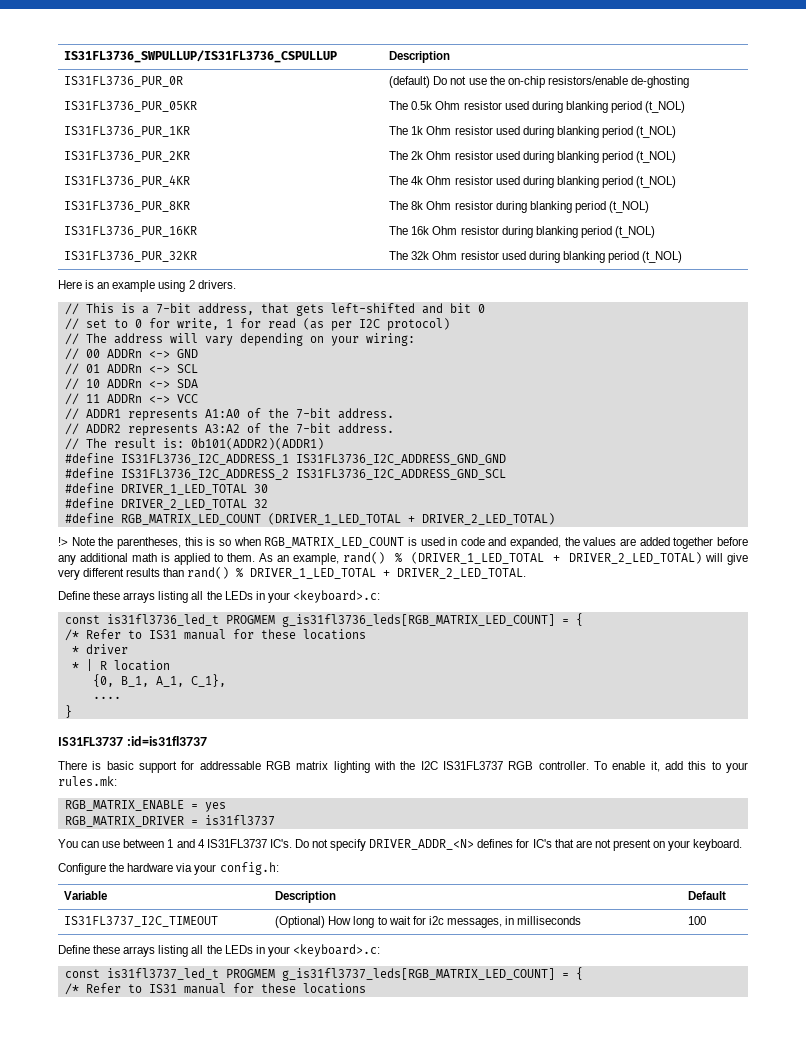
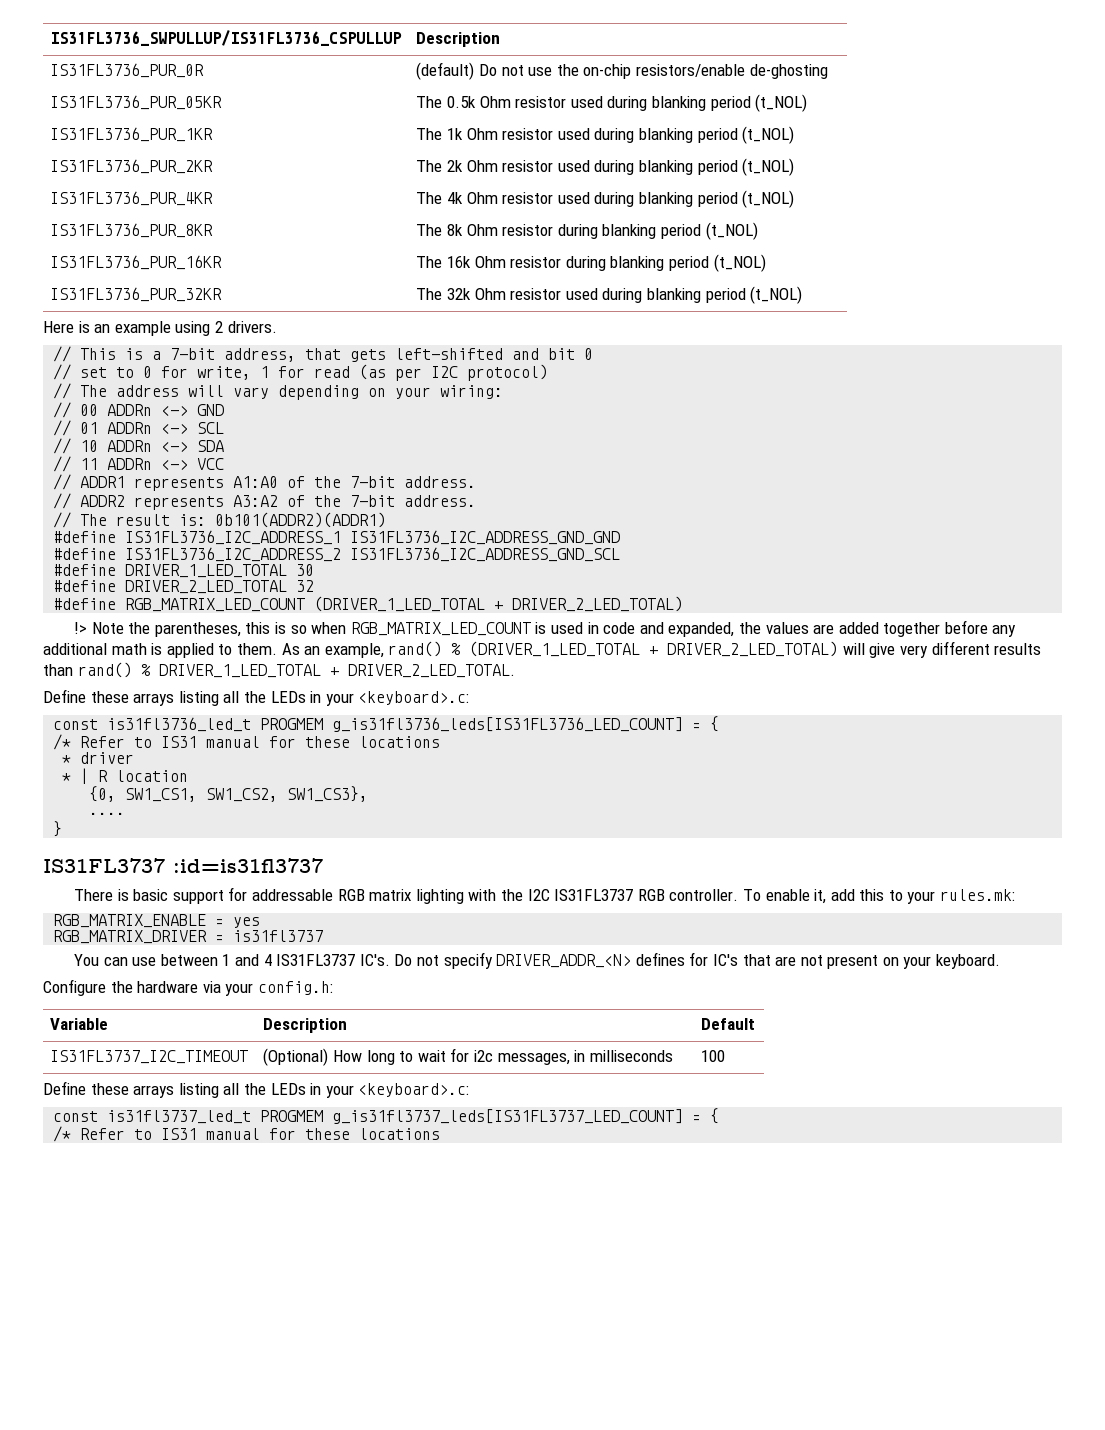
- const is31fl3736_led_t PROGMEM g_is31fl3736_leds[RGB_MATRIX_LED_COUNT] = {
+ const is31fl3736_led_t PROGMEM g_is31fl3736_leds[IS31FL3736_LED_COUNT] = {
- {0, B_1, A_1, C_1},
+ {0, SW1_CS1, SW1_CS2, SW1_CS3},
- const is31fl3737_led_t PROGMEM g_is31fl3737_leds[RGB_MATRIX_LED_COUNT] = {
+ const is31fl3737_led_t PROGMEM g_is31fl3737_leds[IS31FL3737_LED_COUNT] = {

